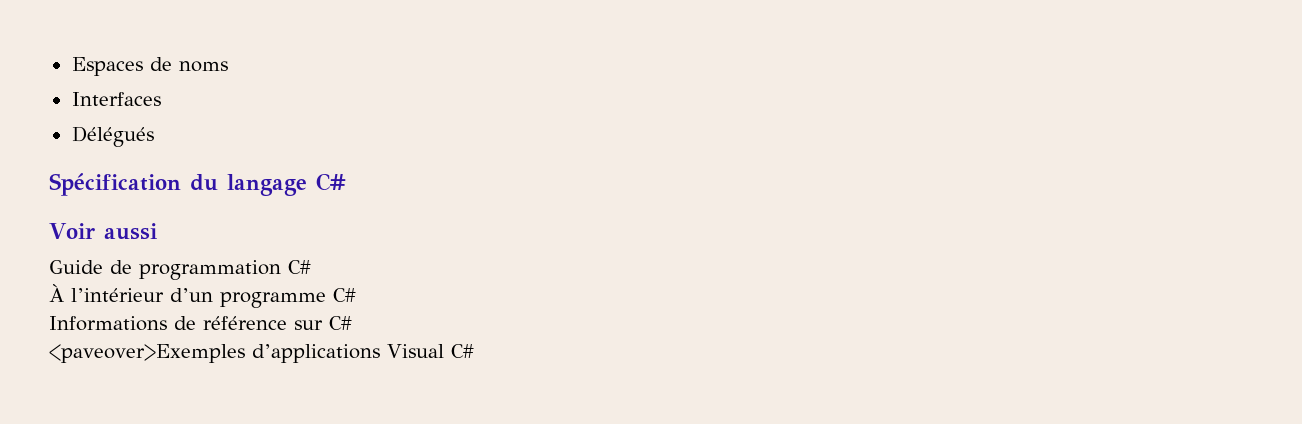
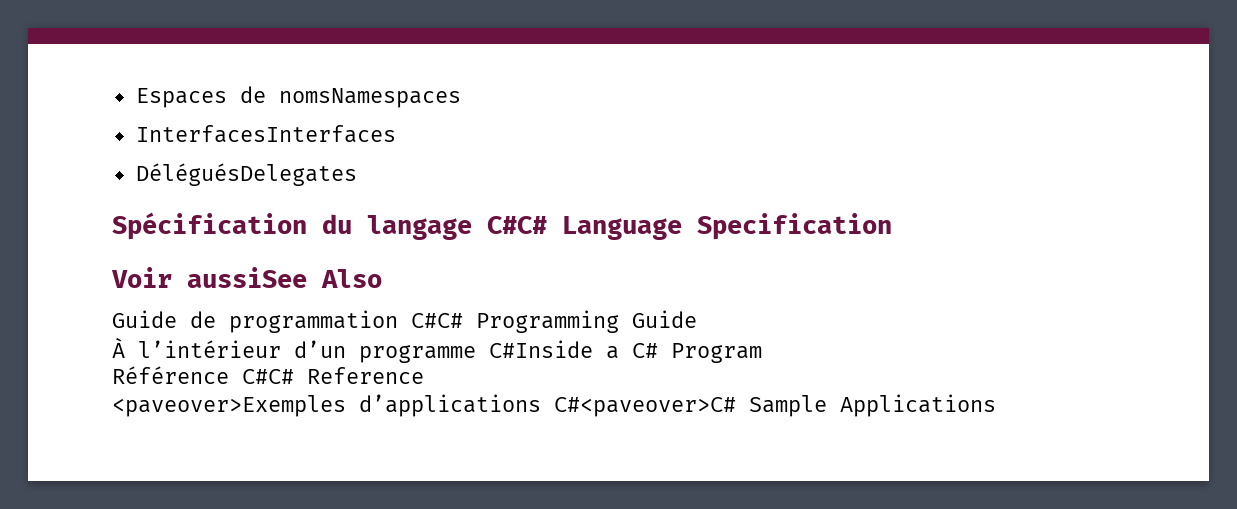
- Espaces de noms
- Interfaces
- Délégués
+ Espaces de nomsNamespaces
+ InterfacesInterfaces
+ DéléguésDelegates
- Spécification du langage C#
+ Spécification du langage C#C# Language Specification
- Voir aussi
+ Voir aussiSee Also
- Guide de programmation C#
+ Guide de programmation C#C# Programming Guide
- À l’intérieur d’un programme C#
- Informations de référence sur C#
+ À l’intérieur d’un programme C#Inside a C# Program
+ Référence C#C# Reference
- <paveover>Exemples d’applications Visual C#
+ <paveover>Exemples d’applications C#<paveover>C# Sample Applications

